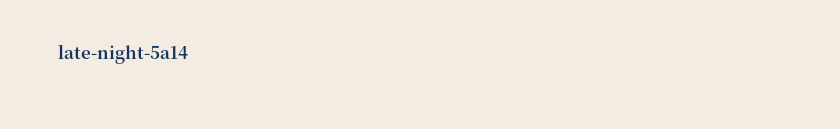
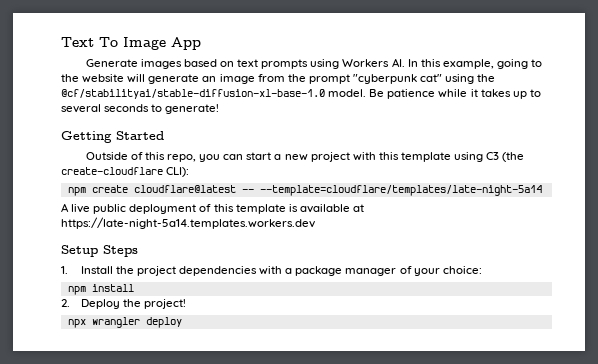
- late-night-5a14
+ Text To Image App
+ Generate images based on text prompts using Workers AI. In this example, going to the website will generate an image from the prompt "cyberpunk cat" using the @cf/stabilityai/stable-diffusion-xl-base-1.0 model. Be patience while it takes up to several seconds to generate!
+ Getting Started
+ Outside of this repo, you can start a new project with this template using C3 (the create-cloudflare CLI):
+ npm create cloudflare@latest -- --template=cloudflare/templates/late-night-5a14
+ A live public deployment of this template is available at https://late-night-5a14.templates.workers.dev
+ Setup Steps
+ 1. Install the project dependencies with a package manager of your choice:
+ npm install
+ 2. Deploy the project!
+ npx wrangler deploy

